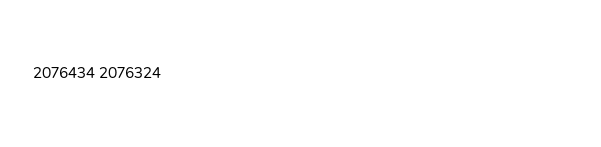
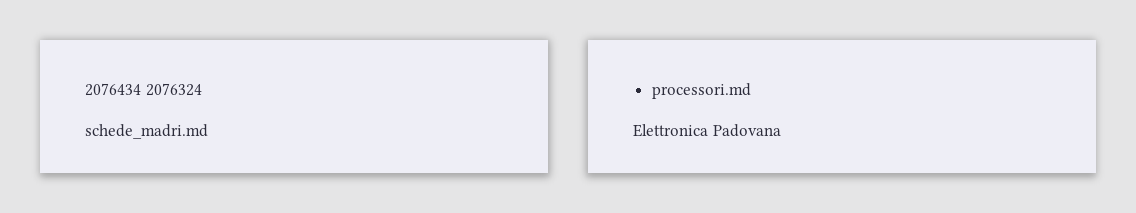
+ schede_madri.md
+ processori.md
+ Elettronica Padovana

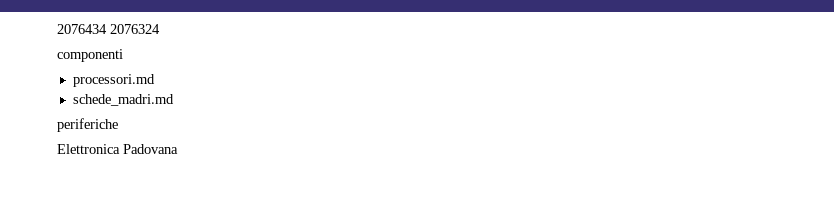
- schede_madri.md
+ componenti
+ schede_madri.md
+ periferiche

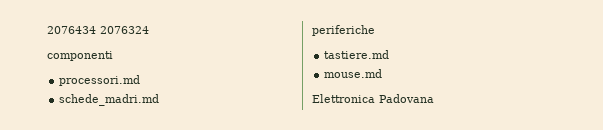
+ tastiere.md
+ mouse.md

